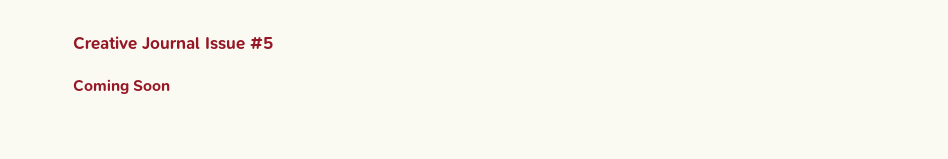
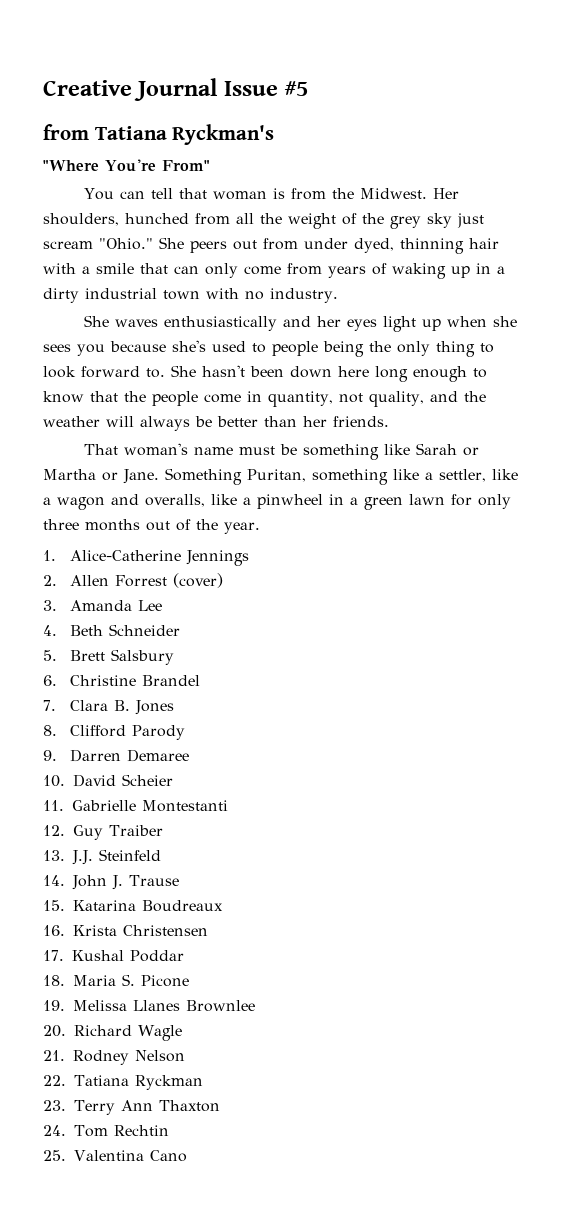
- Coming Soon
+ from Tatiana Ryckman's
+ "Where You're From"
+ You can tell that woman is from the Midwest. Her shoulders, hunched from all the weight of the grey sky just scream "Ohio." She peers out from under dyed, thinning hair with a smile that can only come from years of waking up in a dirty industrial town with no industry.
+ She waves enthusiastically and her eyes light up when she sees you because she's used to people being the only thing to look forward to. She hasn't been down here long enough to know that the people come in quantity, not quality, and the weather will always be better than her friends.
+ That woman's name must be something like Sarah or Martha or Jane. Something Puritan, something like a settler, like a wagon and overalls, like a pinwheel in a green lawn for only three months out of the year.
+ 1. Alice-Catherine Jennings
+ 2. Allen Forrest (cover)
+ 3. Amanda Lee
+ 4. Beth Schneider
+ 5. Brett Salsbury
+ 6. Christine Brandel
+ 7. Clara B. Jones
+ 8. Clifford Parody
+ 9. Darren Demaree
+ 10. David Scheier
+ 11. Gabrielle Montestanti
+ 12. Guy Traiber
+ 13. J.J. Steinfeld
+ 14. John J. Trause
+ 15. Katarina Boudreaux
+ 16. Krista Christensen
+ 17. Kushal Poddar
+ 18. Maria S. Picone
+ 19. Melissa Llanes Brownlee
+ 20. Richard Wagle
+ 21. Rodney Nelson
+ 22. Tatiana Ryckman
+ 23. Terry Ann Thaxton
+ 24. Tom Rechtin
+ 25. Valentina Cano

